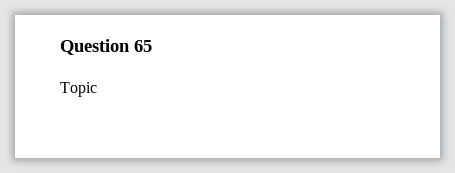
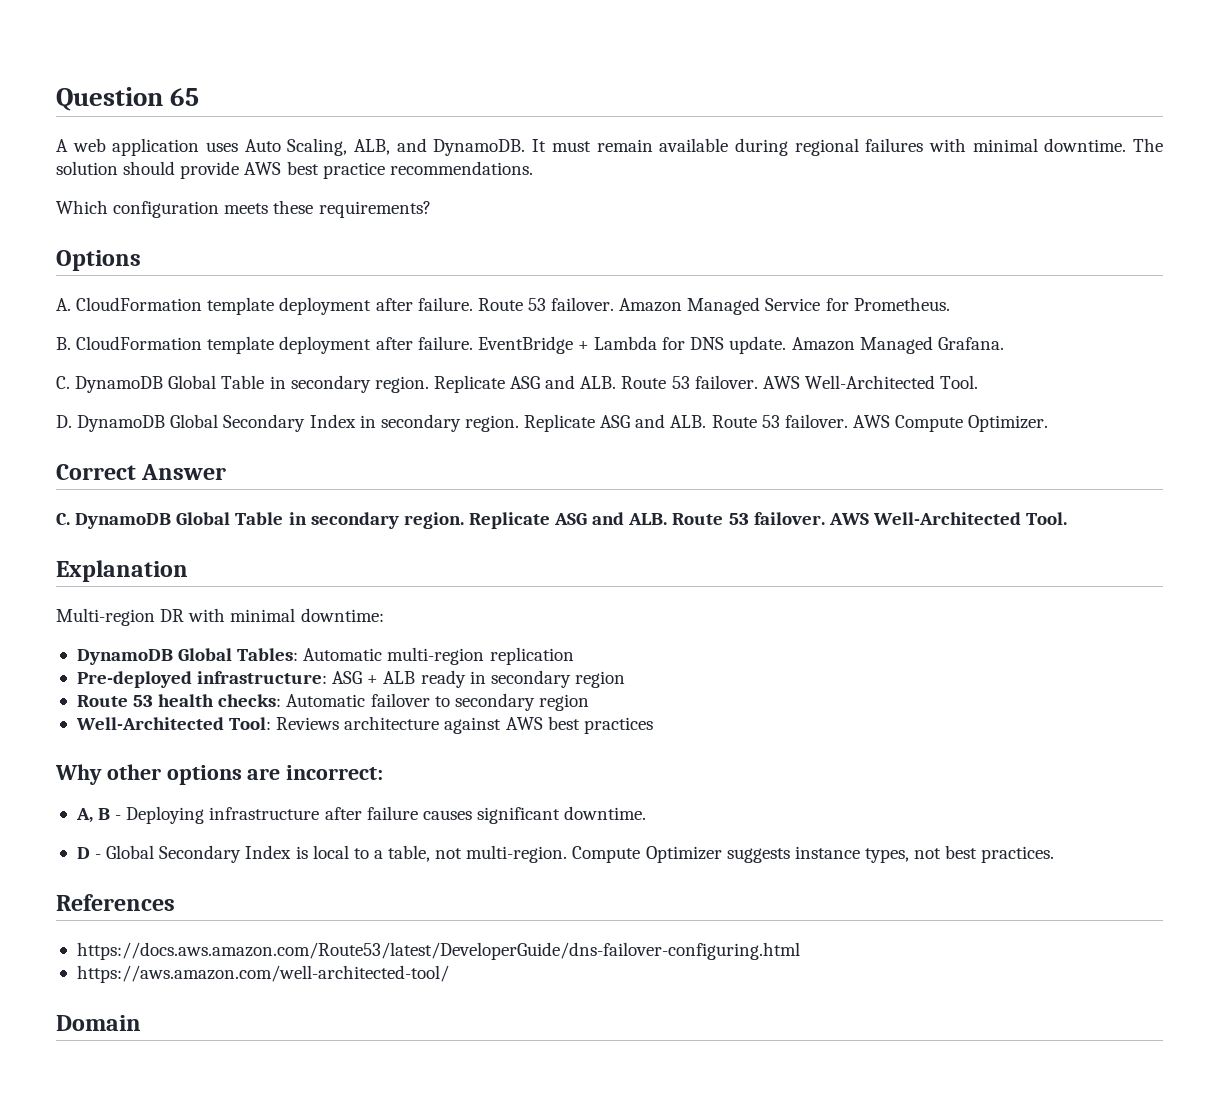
- Topic
+ A web application uses Auto Scaling, ALB, and DynamoDB. It must remain available during regional failures with minimal downtime. The solution should provide AWS best practice recommendations.
+ Which configuration meets these requirements?
+ Options
+ A. CloudFormation template deployment after failure. Route 53 failover. Amazon Managed Service for Prometheus.
+ B. CloudFormation template deployment after failure. EventBridge + Lambda for DNS update. Amazon Managed Grafana.
+ C. DynamoDB Global Table in secondary region. Replicate ASG and ALB. Route 53 failover. AWS Well-Architected Tool.
+ D. DynamoDB Global Secondary Index in secondary region. Replicate ASG and ALB. Route 53 failover. AWS Compute Optimizer.
+ Correct Answer
+ C. DynamoDB Global Table in secondary region. Replicate ASG and ALB. Route 53 failover. AWS Well-Architected Tool.
+ Explanation
+ Multi-region DR with minimal downtime:
+ DynamoDB Global Tables: Automatic multi-region replication
+ Pre-deployed infrastructure: ASG + ALB ready in secondary region
+ Route 53 health checks: Automatic failover to secondary region
+ Well-Architected Tool: Reviews architecture against AWS best practices
+ Why other options are incorrect:
+ A, B - Deploying infrastructure after failure causes significant downtime.
+ D - Global Secondary Index is local to a table, not multi-region. Compute Optimizer suggests instance types, not best practices.
+ References
+ https://docs.aws.amazon.com/Route53/latest/DeveloperGuide/dns-failover-configuring.html
+ https://aws.amazon.com/well-architected-tool/
+ Domain

